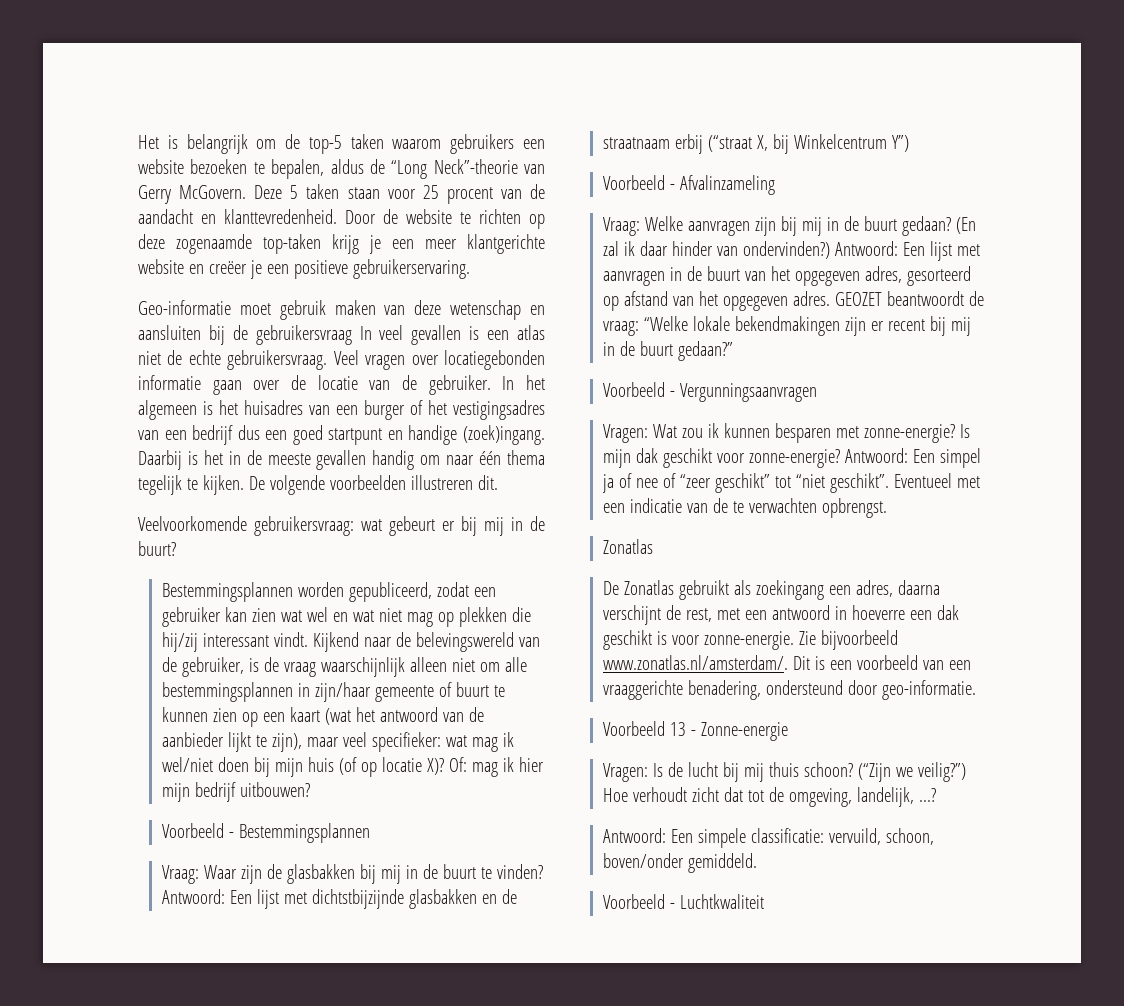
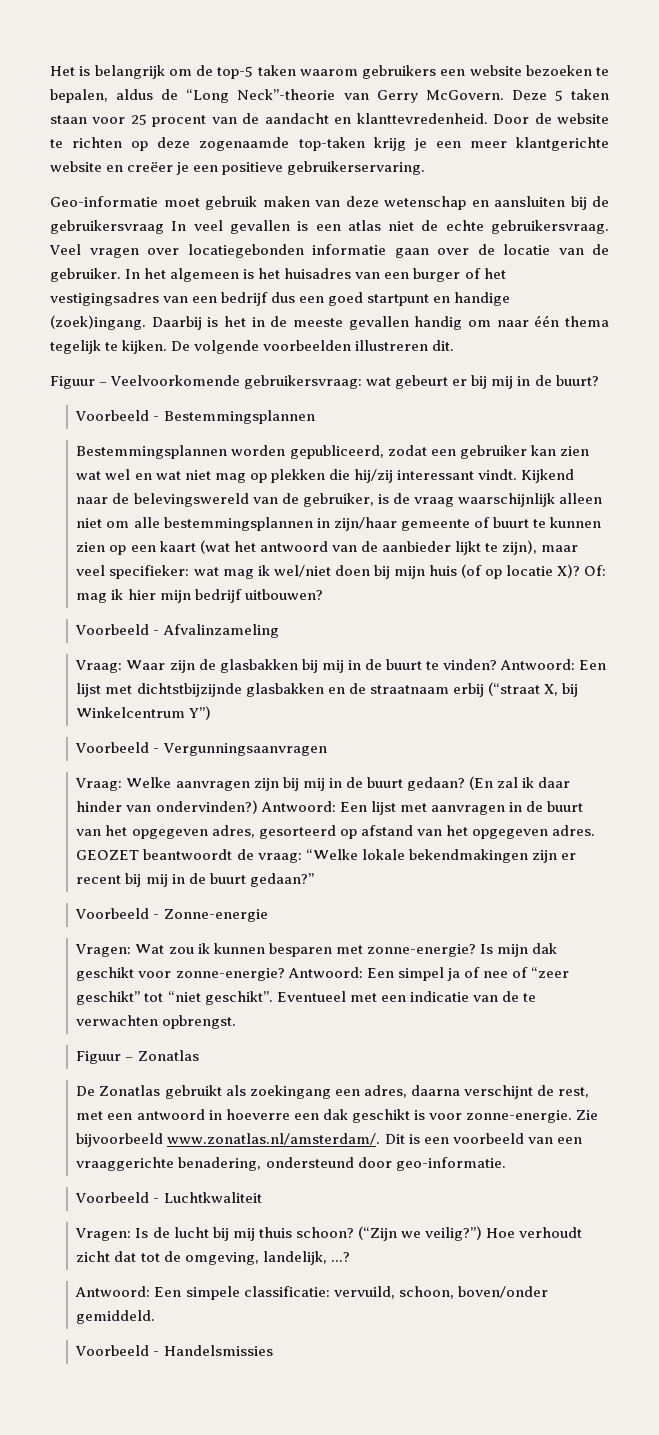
- Veelvoorkomende gebruikersvraag: wat gebeurt er bij mij in de buurt?
+ Figuur – Veelvoorkomende gebruikersvraag: wat gebeurt er bij mij in de buurt?
+ Voorbeeld - Bestemmingsplannen
- Voorbeeld - Bestemmingsplannen
+ Voorbeeld - Afvalinzameling
- Voorbeeld - Afvalinzameling
+ Voorbeeld - Vergunningsaanvragen
- Voorbeeld - Vergunningsaanvragen
+ Voorbeeld - Zonne-energie
  Eventueel met een indicatie van de te verwachten opbrengst.
- Zonatlas
+ Figuur – Zonatlas
- Voorbeeld 13 - Zonne-energie
+ Voorbeeld - Luchtkwaliteit
- Voorbeeld - Luchtkwaliteit
+ Voorbeeld - Handelsmissies

